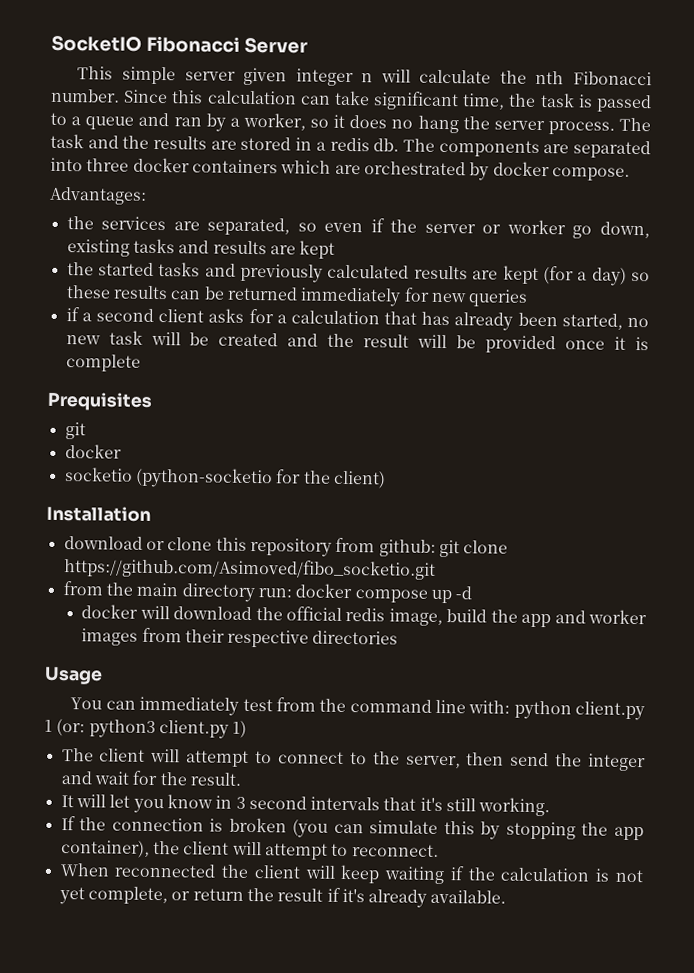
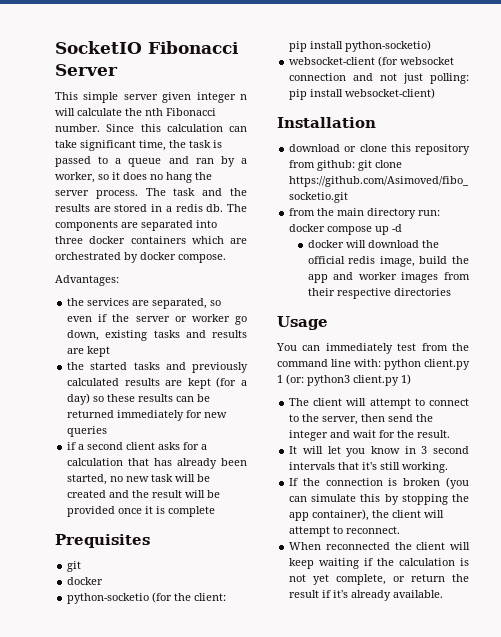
- socketio (python-socketio for the client)
+ python-socketio (for the client: pip install python-socketio)
+ websocket-client (for websocket connection and not just polling: pip install websocket-client)

